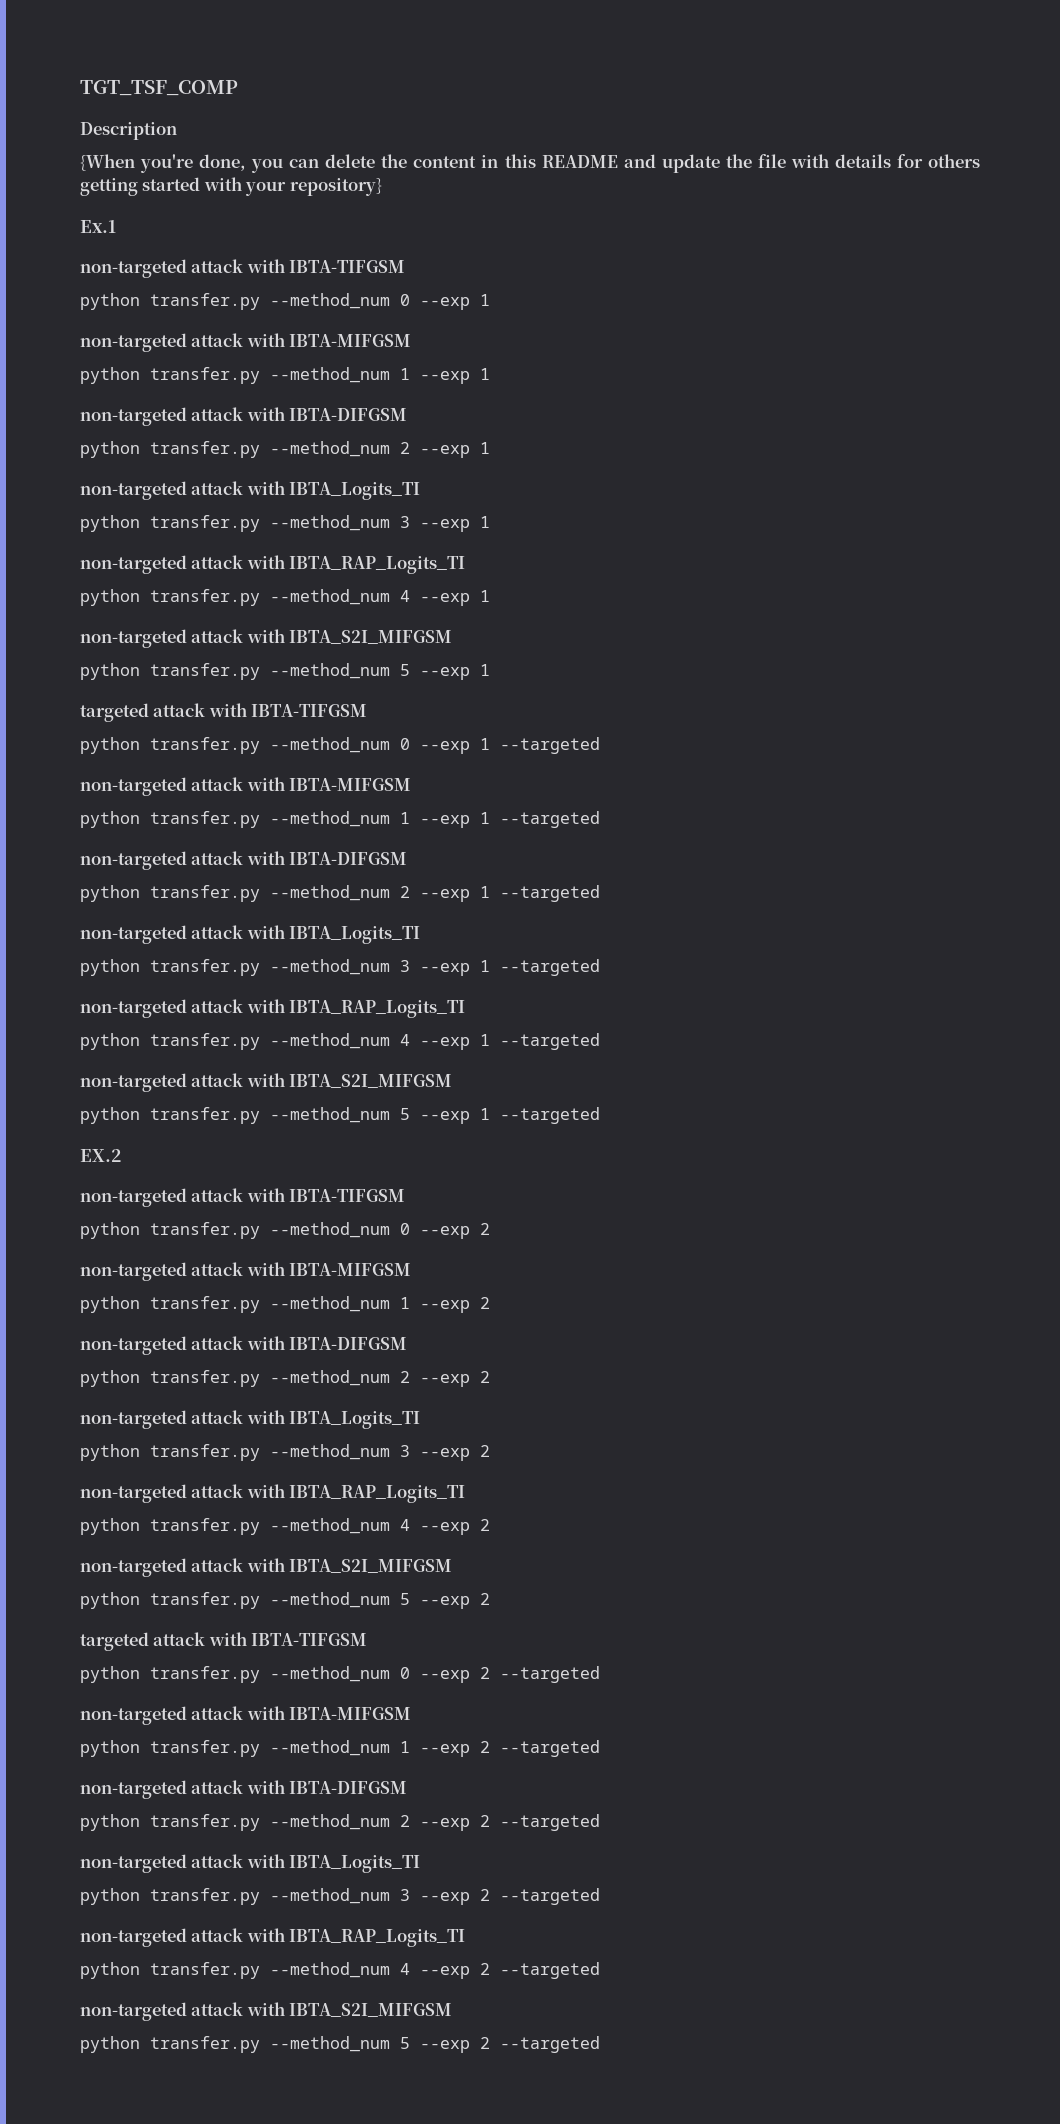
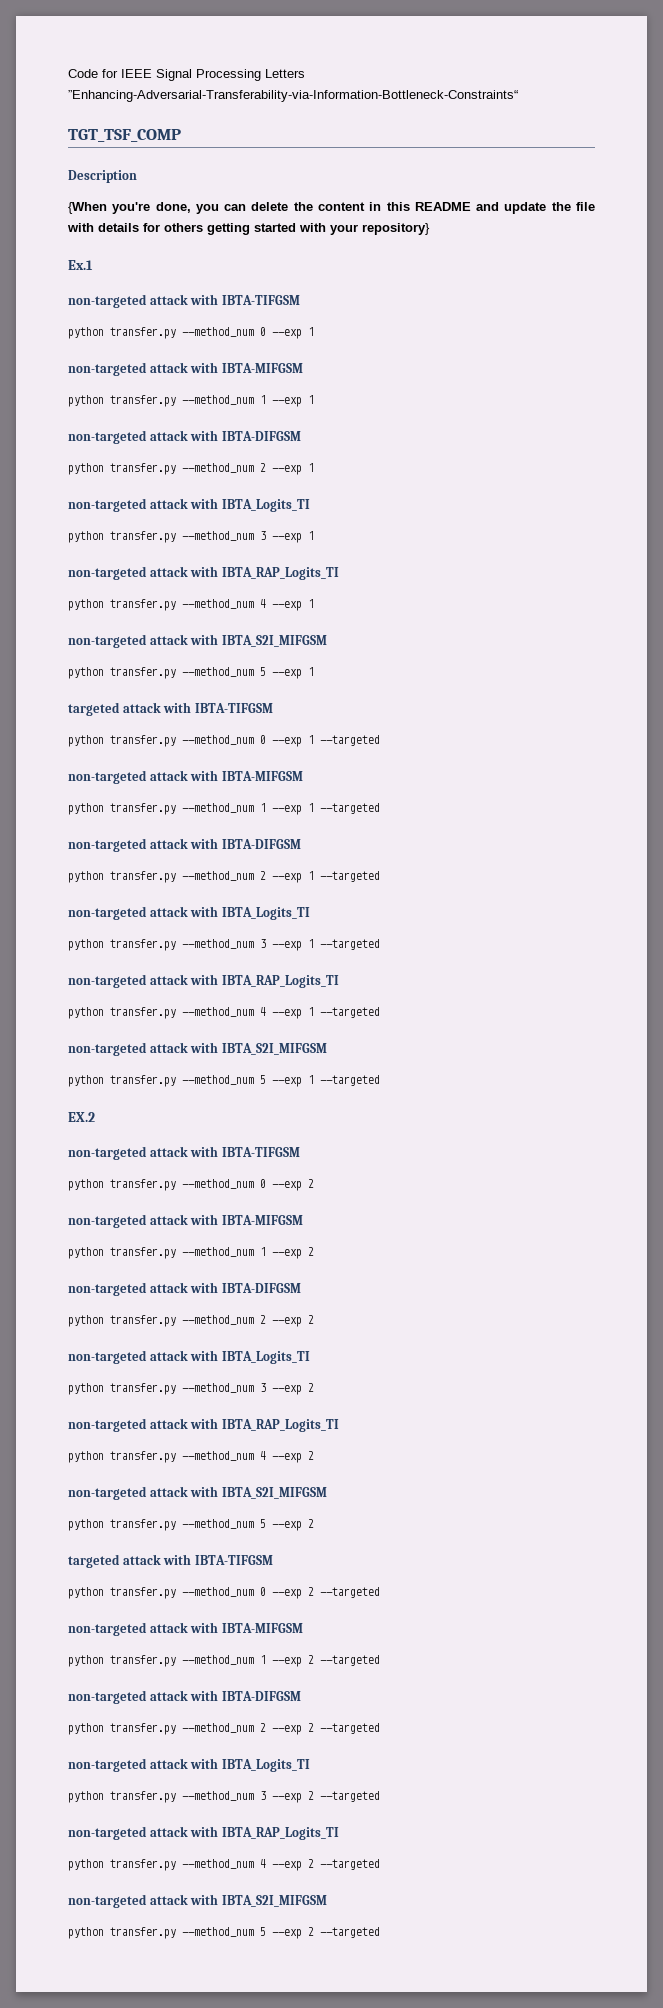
+ Code for IEEE Signal Processing Letters ”Enhancing-Adversarial-Transferability-via-Information-Bottleneck-Constraints“

